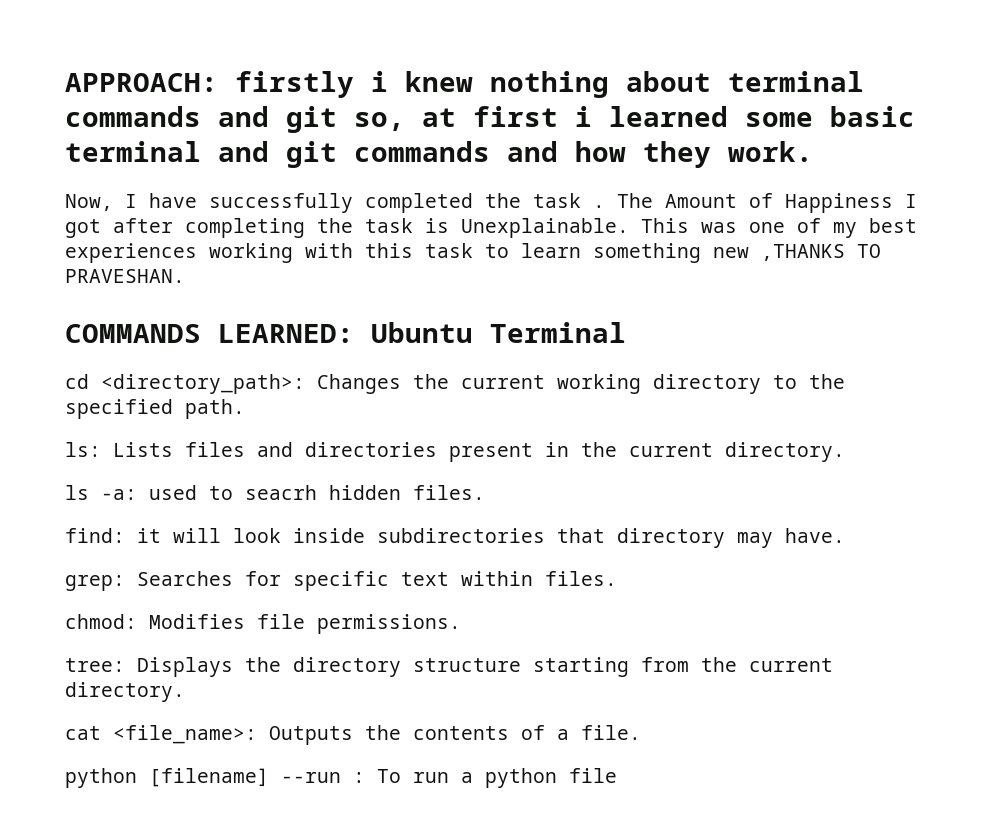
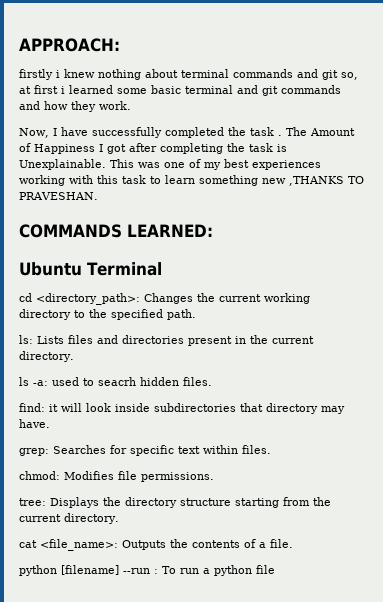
- APPROACH: firstly i knew nothing about terminal commands and git so, at first i learned some basic terminal and git commands and how they work.
+ APPROACH:
+ firstly i knew nothing about terminal commands and git so, at first i learned some basic terminal and git commands and how they work.
- COMMANDS LEARNED: Ubuntu Terminal
+ COMMANDS LEARNED:
+ Ubuntu Terminal

